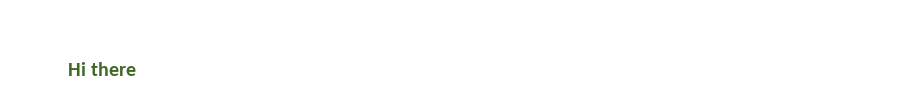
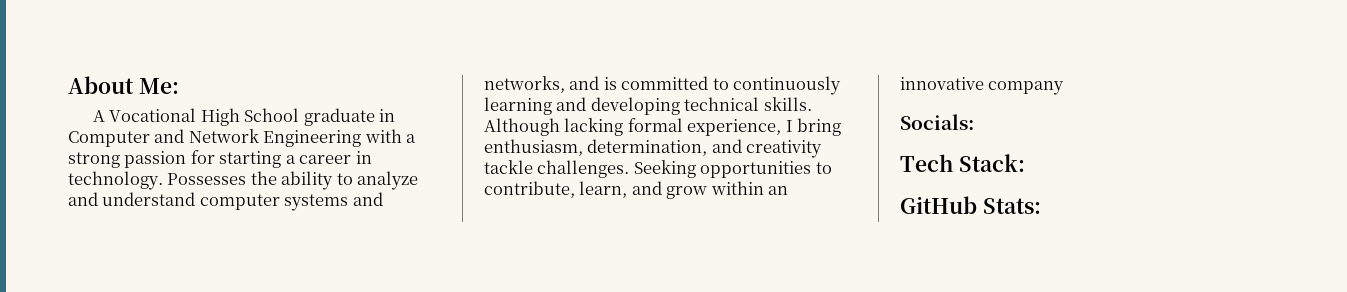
- Hi there
+ About Me:
+ A Vocational High School graduate in Computer and Network Engineering with a strong passion for starting a career in technology. Possesses the ability to analyze and understand computer systems and networks, and is committed to continuously learning and developing technical skills. Although lacking formal experience, I bring enthusiasm, determination, and creativity tackle challenges. Seeking opportunities to contribute, learn, and grow within an innovative company
+ Socials:
+ Tech Stack:
+ GitHub Stats:

